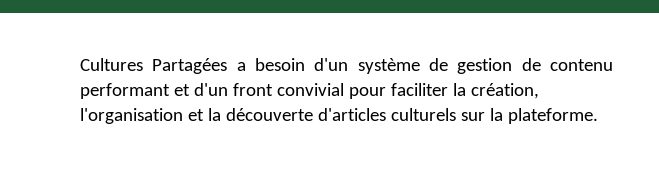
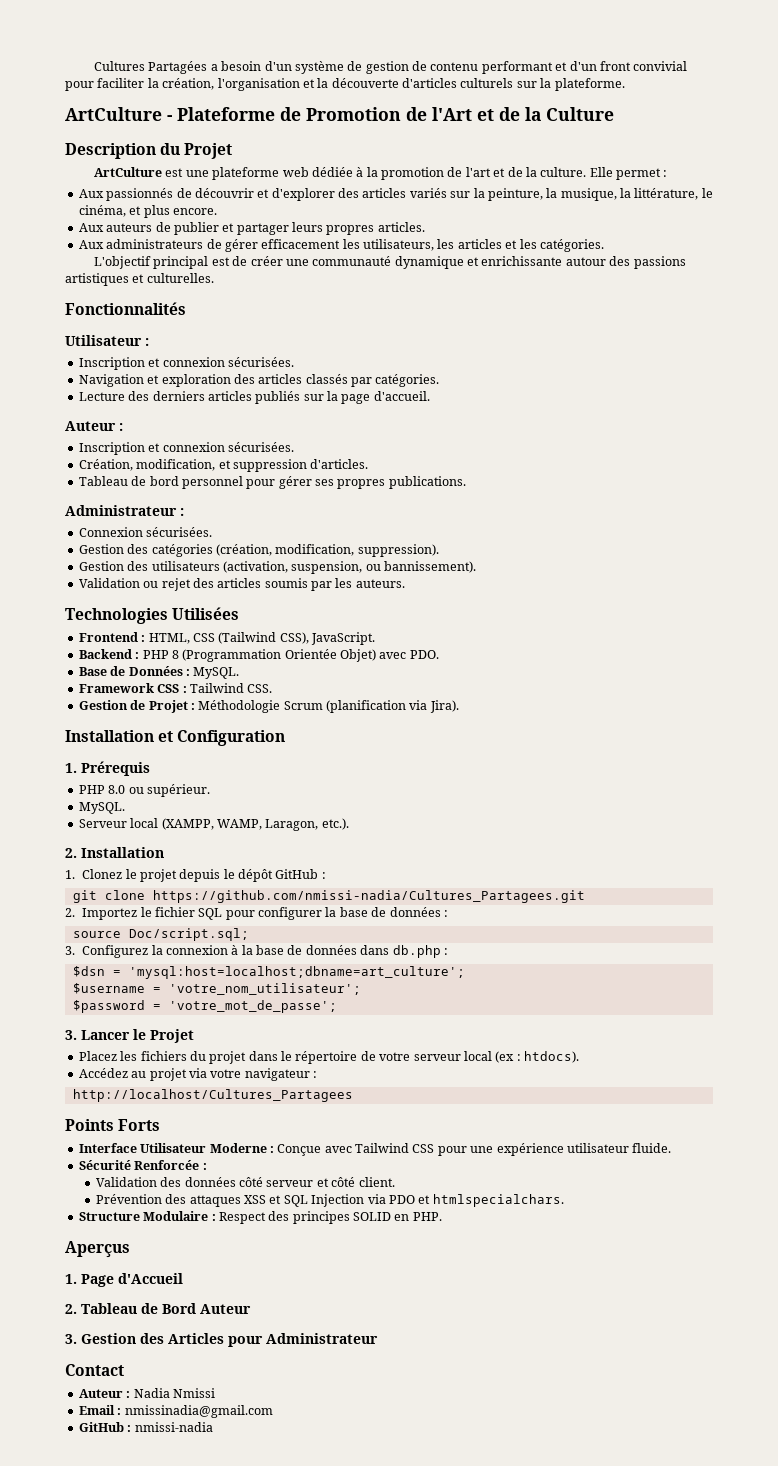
+ ArtCulture - Plateforme de Promotion de l'Art et de la Culture
+ Description du Projet
+ ArtCulture est une plateforme web dédiée à la promotion de l'art et de la culture. Elle permet :
+ Aux passionnés de découvrir et d'explorer des articles variés sur la peinture, la musique, la littérature, le cinéma, et plus encore.
+ Aux auteurs de publier et partager leurs propres articles.
+ Aux administrateurs de gérer efficacement les utilisateurs, les articles et les catégories.
+ L'objectif principal est de créer une communauté dynamique et enrichissante autour des passions artistiques et culturelles.
+ Fonctionnalités
+ Utilisateur :
+ Inscription et connexion sécurisées.
+ Navigation et exploration des articles classés par catégories.
+ Lecture des derniers articles publiés sur la page d'accueil.
+ Auteur :
+ Inscription et connexion sécurisées.
+ Création, modification, et suppression d'articles.
+ Tableau de bord personnel pour gérer ses propres publications.
+ Administrateur :
+ Connexion sécurisées.
+ Gestion des catégories (création, modification, suppression).
+ Gestion des utilisateurs (activation, suspension, ou bannissement).
+ Validation ou rejet des articles soumis par les auteurs.
+ Technologies Utilisées
+ Frontend : HTML, CSS (Tailwind CSS), JavaScript.
+ Backend : PHP 8 (Programmation Orientée Objet) avec PDO.
+ Base de Données : MySQL.
+ Framework CSS : Tailwind CSS.
+ Gestion de Projet : Méthodologie Scrum (planification via Jira).
+ Installation et Configuration
+ 1. Prérequis
+ PHP 8.0 ou supérieur.
+ MySQL.
+ Serveur local (XAMPP, WAMP, Laragon, etc.).
+ 2. Installation
+ 1. Clonez le projet depuis le dépôt GitHub :
+ git clone https://github.com/nmissi-nadia/Cultures_Partagees.git
+ 2. Importez le fichier SQL pour configurer la base de données :
+ source Doc/script.sql;
+ 3. Configurez la connexion à la base de données dans db.php :
+ $dsn = 'mysql:host=localhost;dbname=art_culture';
+ $username = 'votre_nom_utilisateur';
+ $password = 'votre_mot_de_passe';
+ 3. Lancer le Projet
+ Placez les fichiers du projet dans le répertoire de votre serveur local (ex : htdocs).
+ Accédez au projet via votre navigateur :
+ http://localhost/Cultures_Partagees
+ Points Forts
+ Interface Utilisateur Moderne : Conçue avec Tailwind CSS pour une expérience utilisateur fluide.
+ Sécurité Renforcée :
+ Validation des données côté serveur et côté client.
+ Prévention des attaques XSS et SQL Injection via PDO et htmlspecialchars.
+ Structure Modulaire : Respect des principes SOLID en PHP.
+ Aperçus
+ 1. Page d'Accueil
+ 2. Tableau de Bord Auteur
+ 3. Gestion des Articles pour Administrateur
+ Contact
+ Auteur : Nadia Nmissi
+ Email : nmissinadia@gmail.com
+ GitHub : nmissi-nadia

